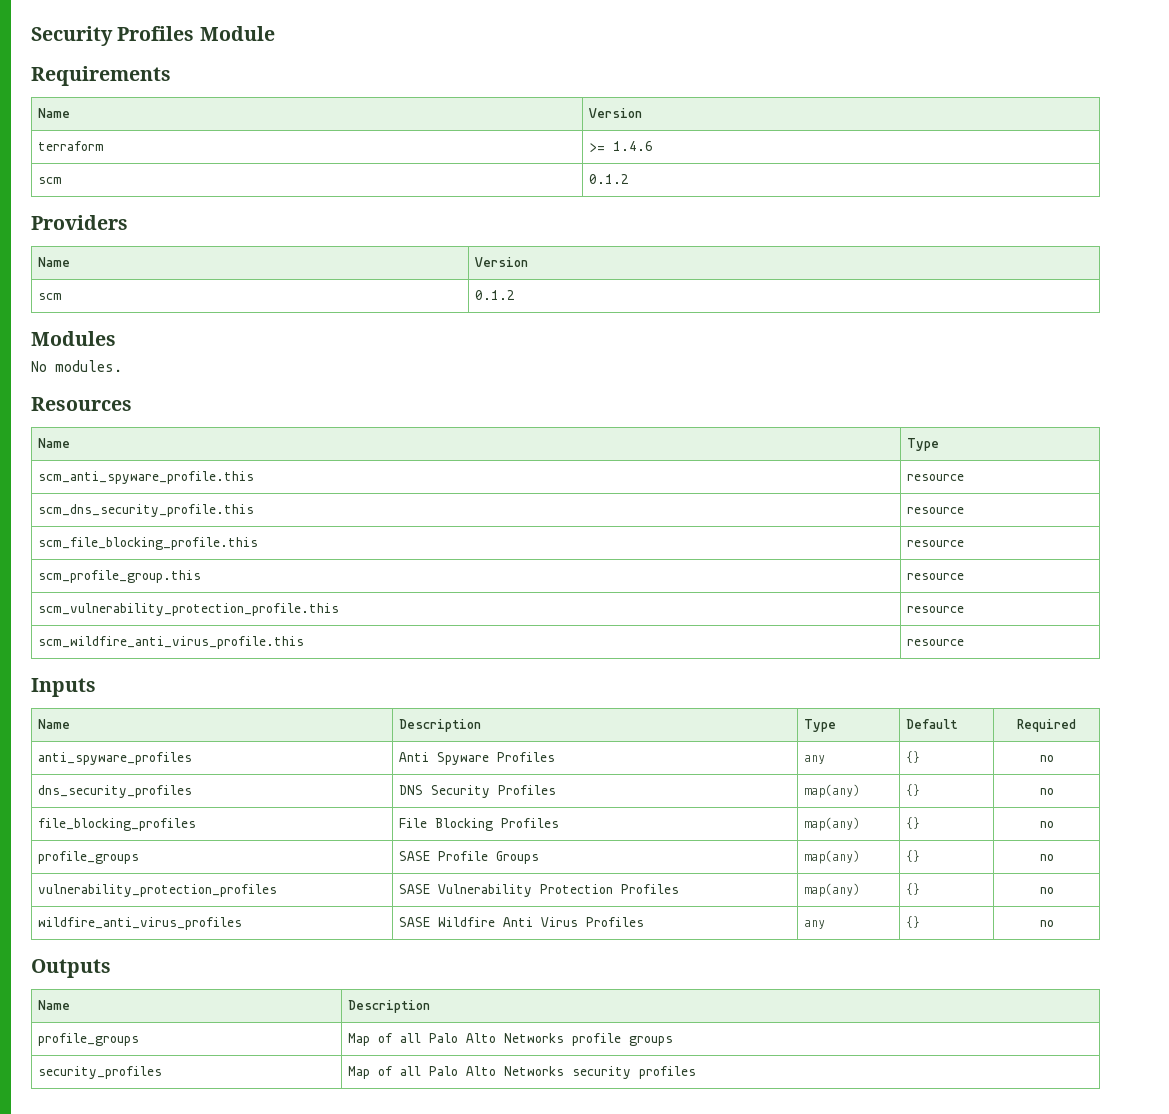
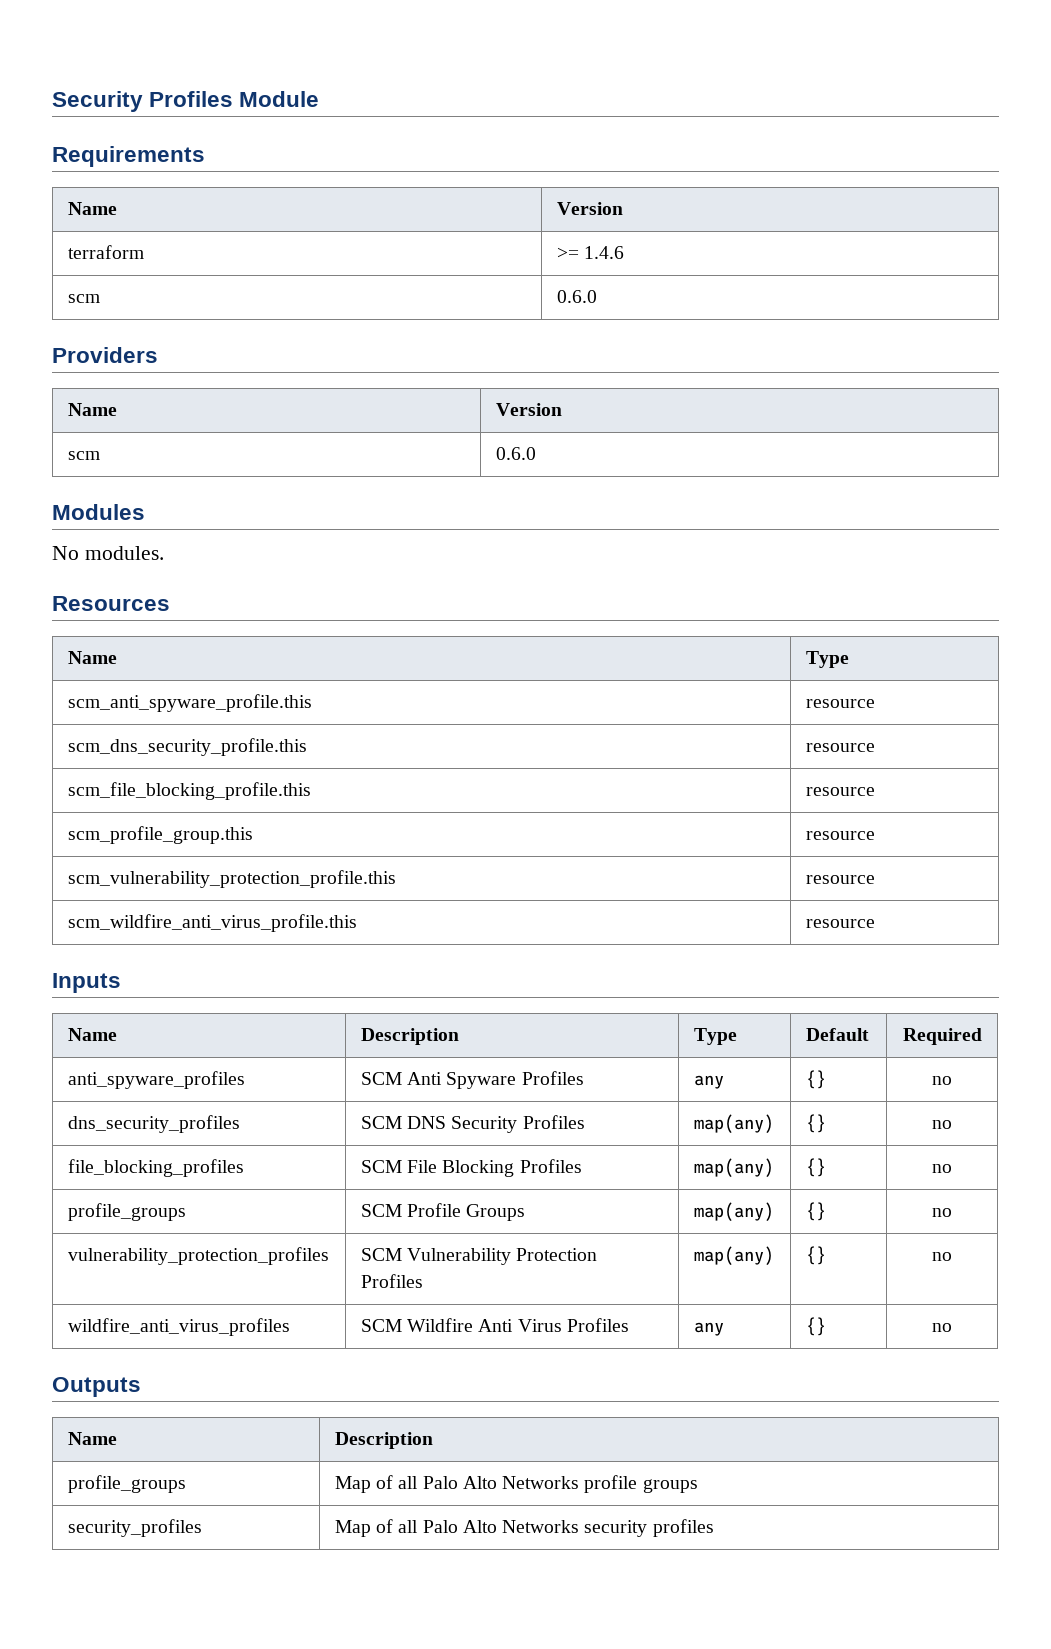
  terraform | >= 1.4.6
- scm | 0.1.2
+ scm | 0.6.0
  Providers
  Name | Version
- scm | 0.1.2
+ scm | 0.6.0
- anti_spyware_profiles | Anti Spyware Profiles | any | {} | no
+ anti_spyware_profiles | SCM Anti Spyware Profiles | any | {} | no
- dns_security_profiles | DNS Security Profiles | map(any) | {} | no
+ dns_security_profiles | SCM DNS Security Profiles | map(any) | {} | no
- file_blocking_profiles | File Blocking Profiles | map(any) | {} | no
+ file_blocking_profiles | SCM File Blocking Profiles | map(any) | {} | no
- profile_groups | SASE Profile Groups | map(any) | {} | no
+ profile_groups | SCM Profile Groups | map(any) | {} | no
- vulnerability_protection_profiles | SASE Vulnerability Protection Profiles | map(any) | {} | no
+ vulnerability_protection_profiles | SCM Vulnerability Protection Profiles | map(any) | {} | no
- wildfire_anti_virus_profiles | SASE Wildfire Anti Virus Profiles | any | {} | no
+ wildfire_anti_virus_profiles | SCM Wildfire Anti Virus Profiles | any | {} | no

